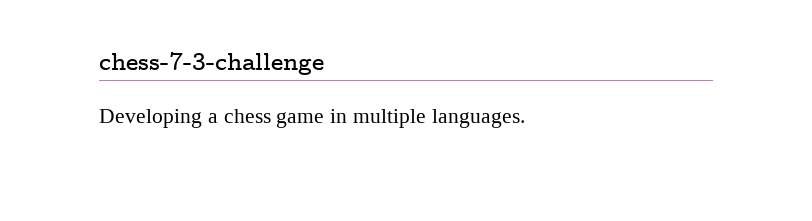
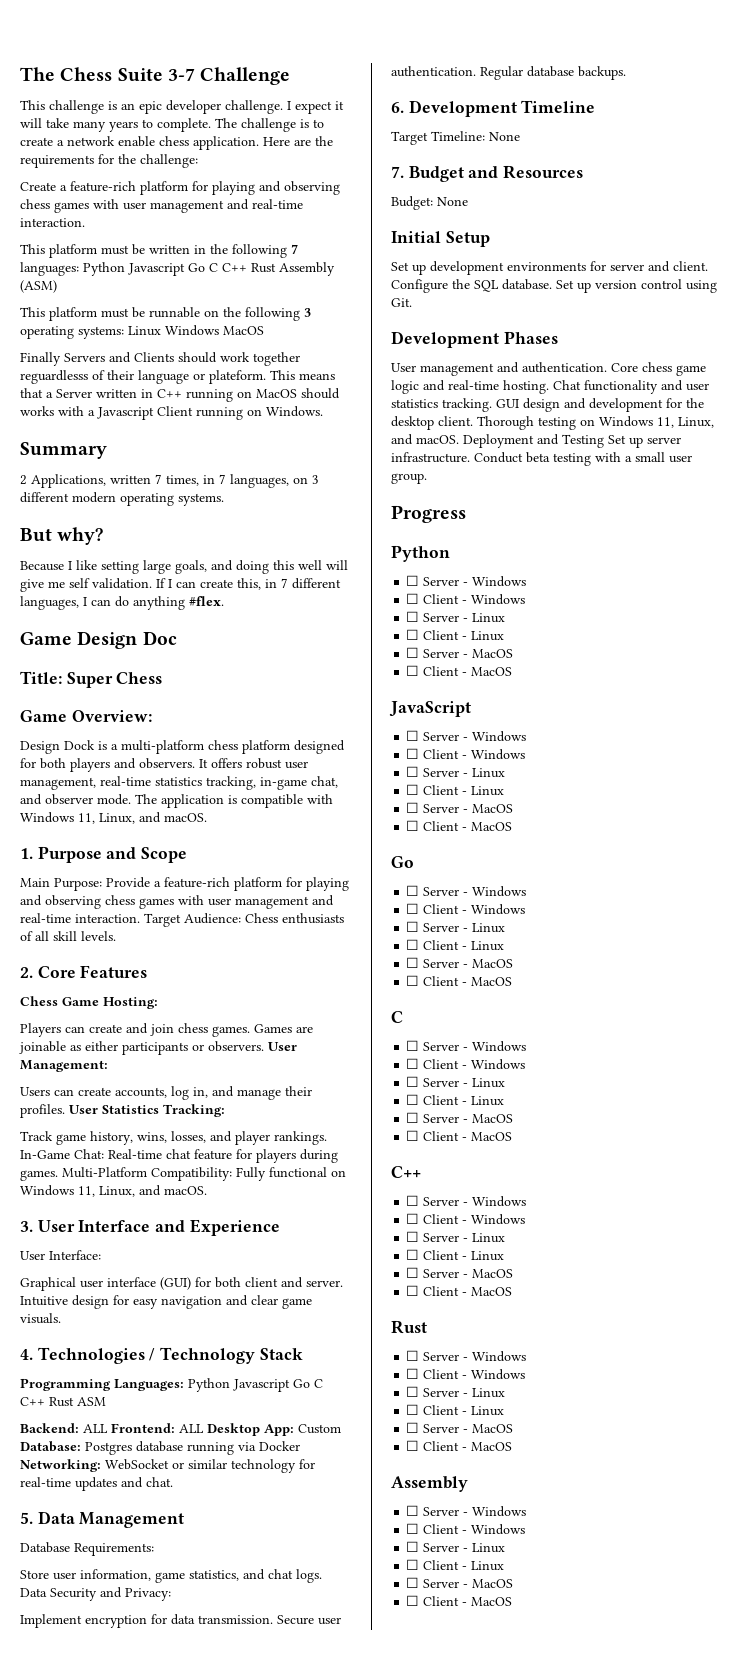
- chess-7-3-challenge
- Developing a chess game in multiple languages.
+ The Chess Suite 3-7 Challenge
+ This challenge is an epic developer challenge. I expect it will take many years to complete. The challenge is to create a network enable chess application. Here are the requirements for the challenge:
+ Create a feature-rich platform for playing and observing chess games with user management and real-time interaction.
+ This platform must be written in the following 7 languages: Python Javascript Go C C++ Rust Assembly (ASM)
+ This platform must be runnable on the following 3 operating systems: Linux Windows MacOS
+ Finally Servers and Clients should work together reguardlesss of their language or plateform. This means that a Server written in C++ running on MacOS should works with a Javascript Client running on Windows.
+ Summary
+ 2 Applications, written 7 times, in 7 languages, on 3 different modern operating systems.
+ But why?
+ Because I like setting large goals, and doing this well will give me self validation. If I can create this, in 7 different languages, I can do anything #flex.
+ Game Design Doc
+ Title: Super Chess
+ Game Overview:
+ Design Dock is a multi-platform chess platform designed for both players and observers. It offers robust user management, real-time statistics tracking, in-game chat, and observer mode. The application is compatible with Windows 11, Linux, and macOS.
+ 1. Purpose and Scope
+ Main Purpose: Provide a feature-rich platform for playing and observing chess games with user management and real-time interaction. Target Audience: Chess enthusiasts of all skill levels.
+ 2. Core Features
+ Chess Game Hosting:
+ Players can create and join chess games. Games are joinable as either participants or observers. User Management:
+ Users can create accounts, log in, and manage their profiles. User Statistics Tracking:
+ Track game history, wins, losses, and player rankings. In-Game Chat: Real-time chat feature for players during games. Multi-Platform Compatibility: Fully functional on Windows 11, Linux, and macOS.
+ 3. User Interface and Experience
+ User Interface:
+ Graphical user interface (GUI) for both client and server. Intuitive design for easy navigation and clear game visuals.
+ 4. Technologies / Technology Stack
+ Programming Languages: Python Javascript Go C C++ Rust ASM
+ Backend: ALL Frontend: ALL Desktop App: Custom Database: Postgres database running via Docker Networking: WebSocket or similar technology for real-time updates and chat.
+ 5. Data Management
+ Database Requirements:
+ Store user information, game statistics, and chat logs. Data Security and Privacy:
+ Implement encryption for data transmission. Secure user authentication. Regular database backups.
+ 6. Development Timeline
+ Target Timeline: None
+ 7. Budget and Resources
+ Budget: None
+ Initial Setup
+ Set up development environments for server and client. Configure the SQL database. Set up version control using Git.
+ Development Phases
+ User management and authentication. Core chess game logic and real-time hosting. Chat functionality and user statistics tracking. GUI design and development for the desktop client. Thorough testing on Windows 11, Linux, and macOS. Deployment and Testing Set up server infrastructure. Conduct beta testing with a small user group.
+ Progress
+ Python
+ ☐ Server - Windows
+ ☐ Client - Windows
+ ☐ Server - Linux
+ ☐ Client - Linux
+ ☐ Server - MacOS
+ ☐ Client - MacOS
+ JavaScript
+ ☐ Server - Windows
+ ☐ Client - Windows
+ ☐ Server - Linux
+ ☐ Client - Linux
+ ☐ Server - MacOS
+ ☐ Client - MacOS
+ Go
+ ☐ Server - Windows
+ ☐ Client - Windows
+ ☐ Server - Linux
+ ☐ Client - Linux
+ ☐ Server - MacOS
+ ☐ Client - MacOS
+ C
+ ☐ Server - Windows
+ ☐ Client - Windows
+ ☐ Server - Linux
+ ☐ Client - Linux
+ ☐ Server - MacOS
+ ☐ Client - MacOS
+ C++
+ ☐ Server - Windows
+ ☐ Client - Windows
+ ☐ Server - Linux
+ ☐ Client - Linux
+ ☐ Server - MacOS
+ ☐ Client - MacOS
+ Rust
+ ☐ Server - Windows
+ ☐ Client - Windows
+ ☐ Server - Linux
+ ☐ Client - Linux
+ ☐ Server - MacOS
+ ☐ Client - MacOS
+ Assembly
+ ☐ Server - Windows
+ ☐ Client - Windows
+ ☐ Server - Linux
+ ☐ Client - Linux
+ ☐ Server - MacOS
+ ☐ Client - MacOS

